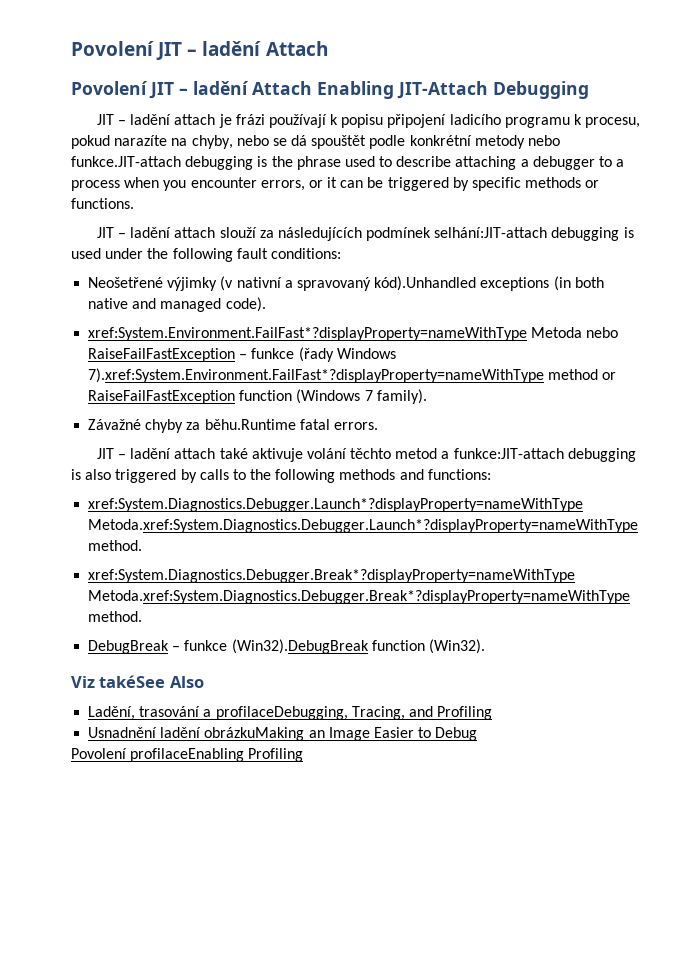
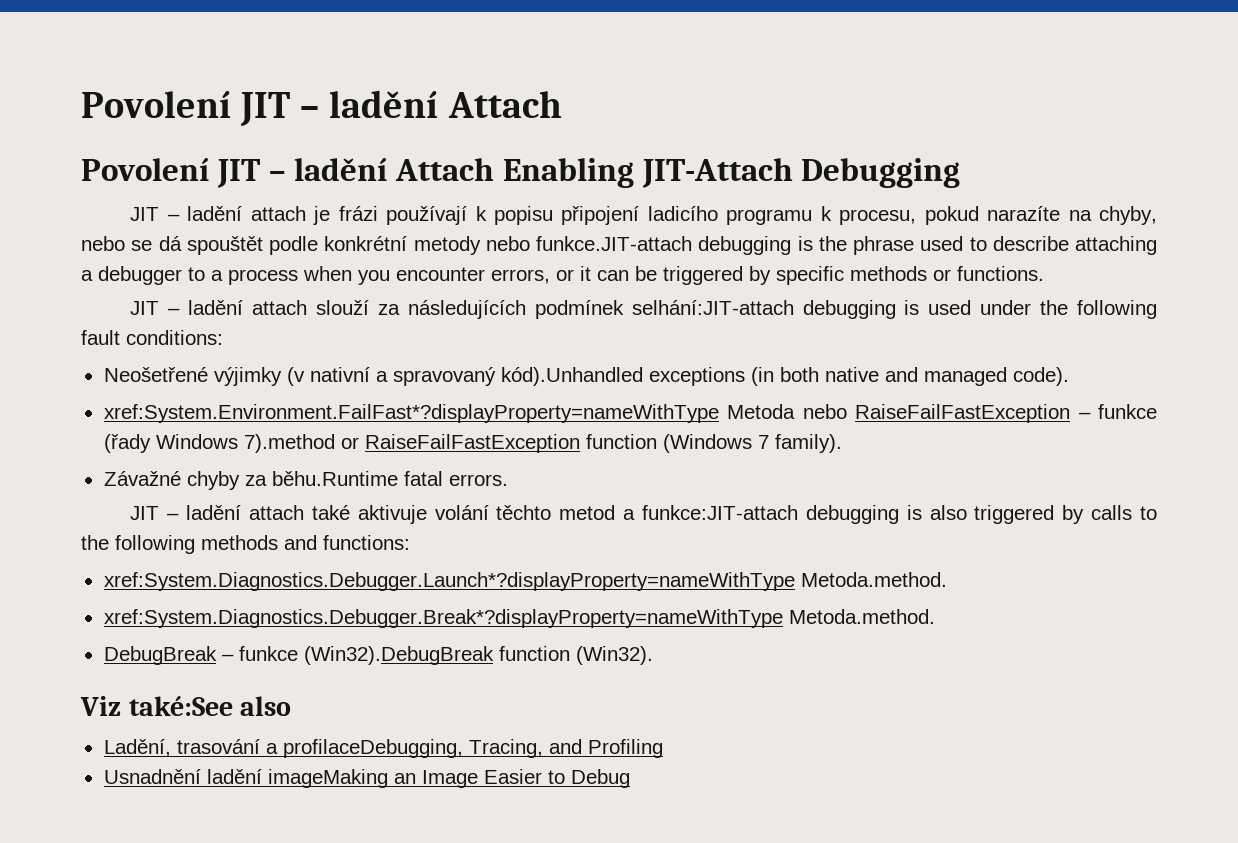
- xref:System.Environment.FailFast*?displayProperty=nameWithType Metoda nebo RaiseFailFastException – funkce (řady Windows 7).xref:System.Environment.FailFast*?displayProperty=nameWithType method or RaiseFailFastException function (Windows 7 family).
+ xref:System.Environment.FailFast*?displayProperty=nameWithType Metoda nebo RaiseFailFastException – funkce (řady Windows 7).method or RaiseFailFastException function (Windows 7 family).
- xref:System.Diagnostics.Debugger.Launch*?displayProperty=nameWithType Metoda.xref:System.Diagnostics.Debugger.Launch*?displayProperty=nameWithType method.
+ xref:System.Diagnostics.Debugger.Launch*?displayProperty=nameWithType Metoda.method.
- xref:System.Diagnostics.Debugger.Break*?displayProperty=nameWithType Metoda.xref:System.Diagnostics.Debugger.Break*?displayProperty=nameWithType method.
+ xref:System.Diagnostics.Debugger.Break*?displayProperty=nameWithType Metoda.method.
- Viz takéSee Also
+ Viz také:See also
- Usnadnění ladění obrázkuMaking an Image Easier to Debug
+ Usnadnění ladění imageMaking an Image Easier to Debug
- Povolení profilaceEnabling Profiling

